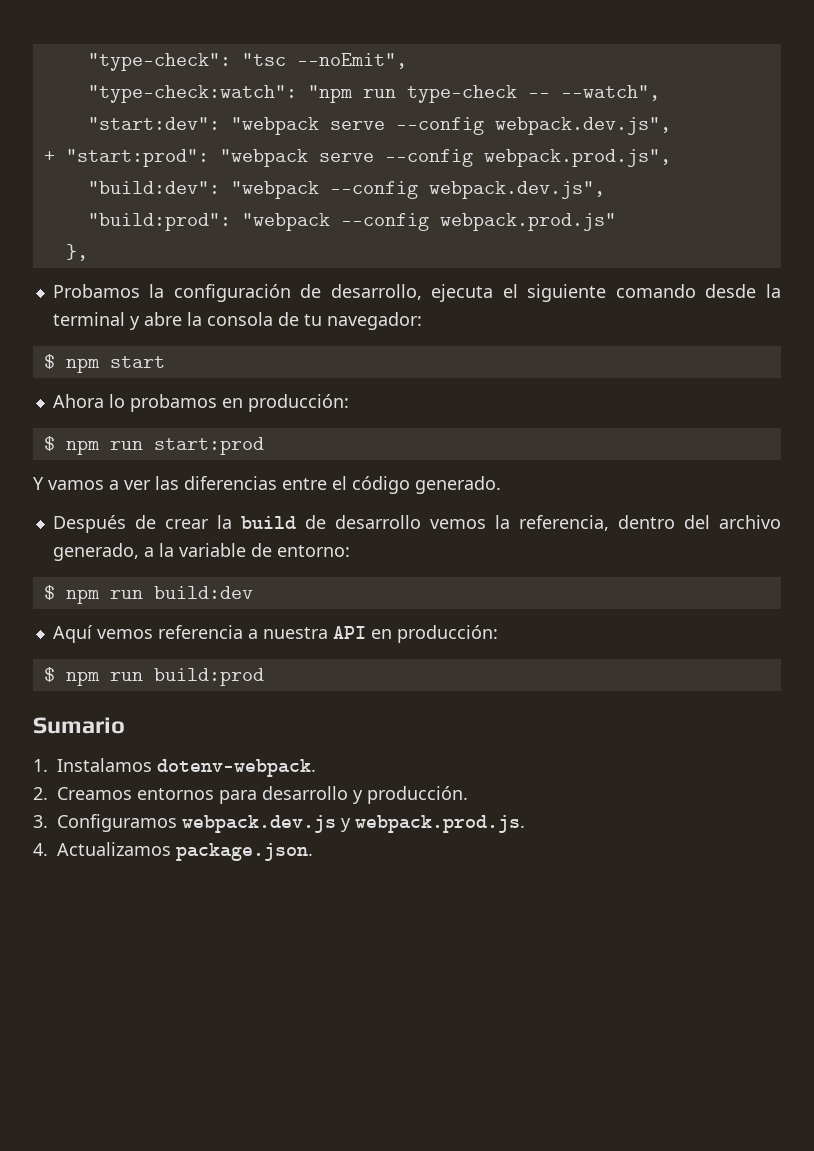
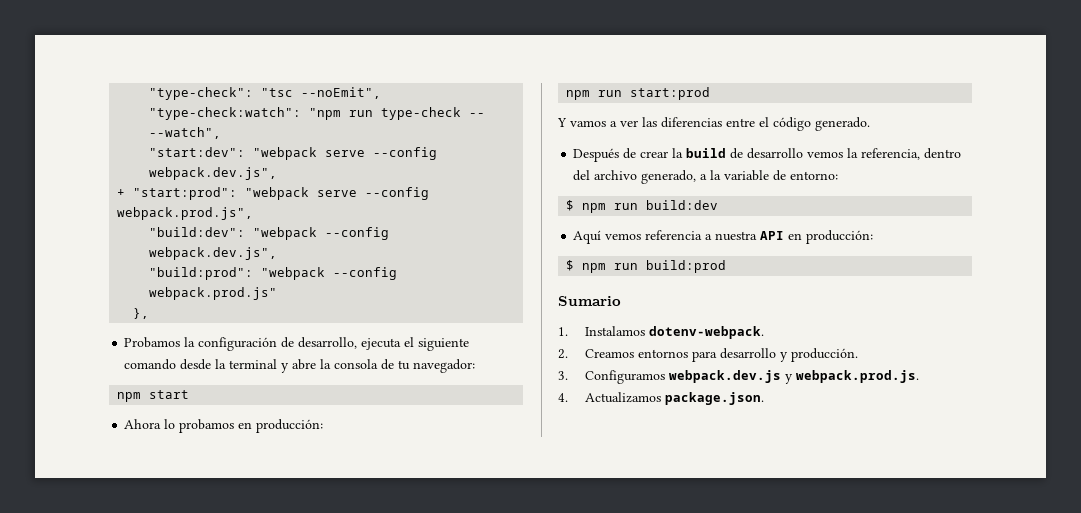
- $ npm start
+ npm start
- $ npm run start:prod
+ npm run start:prod

